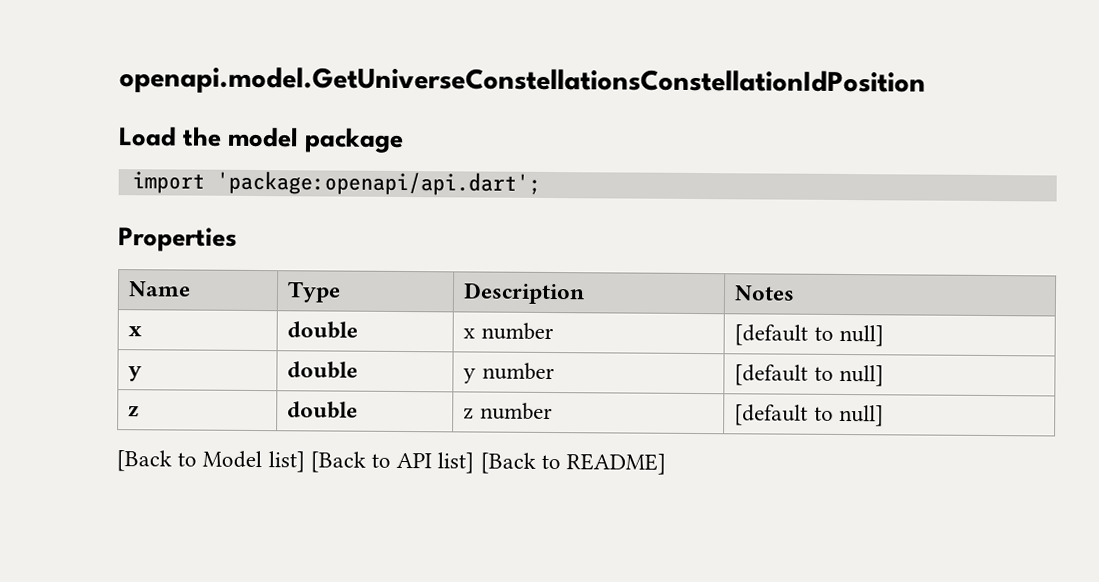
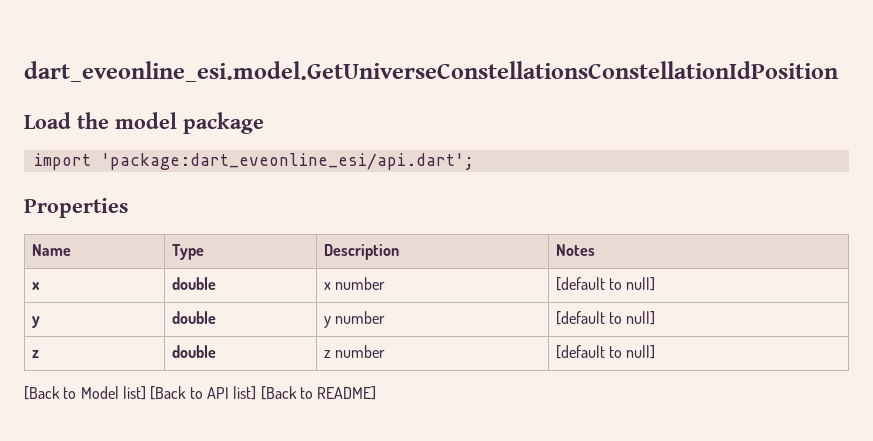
- openapi.model.GetUniverseConstellationsConstellationIdPosition
+ dart_eveonline_esi.model.GetUniverseConstellationsConstellationIdPosition
- import 'package:openapi/api.dart';
+ import 'package:dart_eveonline_esi/api.dart';

